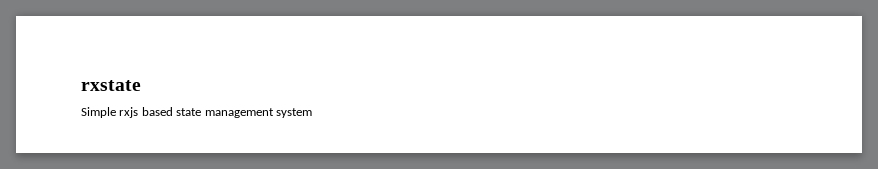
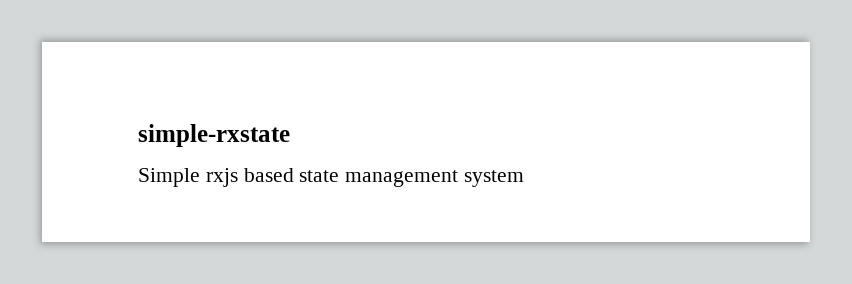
- rxstate
+ simple-rxstate

